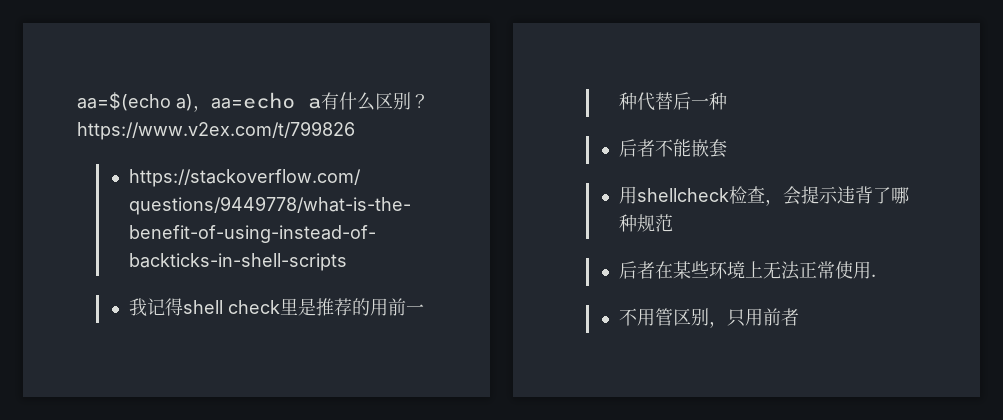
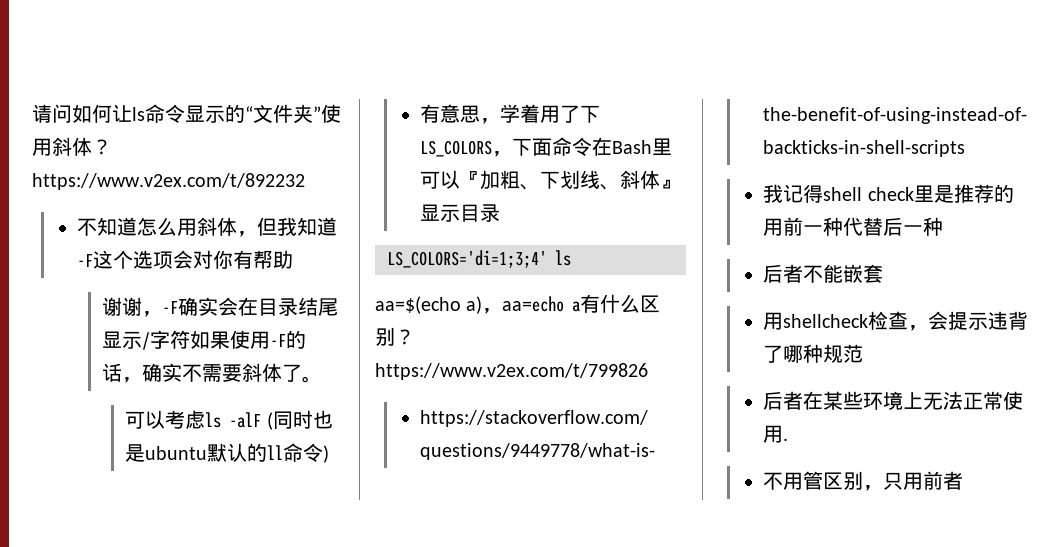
+ 请问如何让ls命令显示的“文件夹”使用斜体？https://www.v2ex.com/t/892232
+ 不知道怎么用斜体，但我知道-F这个选项会对你有帮助
+ 谢谢，-F确实会在目录结尾显示/字符如果使用-F的话，确实不需要斜体了。
+ 可以考虑ls -alF (同时也是ubuntu默认的ll命令)
+ 有意思，学着用了下LS_COLORS，下面命令在Bash里可以『加粗、下划线、斜体』显示目录
+ LS_COLORS='di=1;3;4' ls

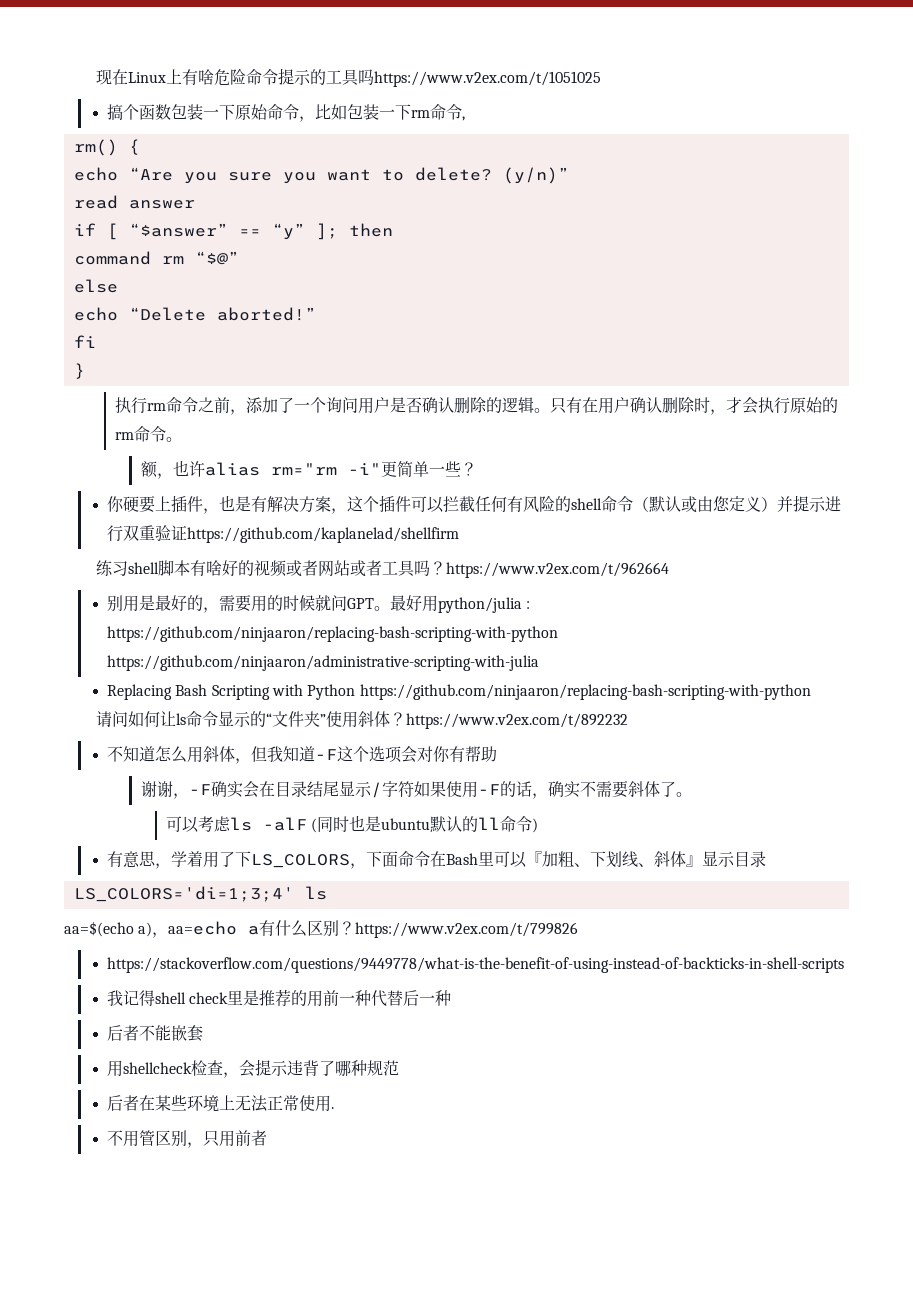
+ 现在Linux上有啥危险命令提示的工具吗https://www.v2ex.com/t/1051025
+ 搞个函数包装一下原始命令，比如包装一下rm命令,
+ rm() {
+ echo “Are you sure you want to delete? (y/n)”
+ read answer
+ if [ “$answer” == “y” ]; then
+ command rm “$@”
+ else
+ echo “Delete aborted!”
+ fi
+ }
+ 执行rm命令之前，添加了一个询问用户是否确认删除的逻辑。只有在用户确认删除时，才会执行原始的rm命令。
+ 额，也许alias rm="rm -i"更简单一些？
+ 你硬要上插件，也是有解决方案，这个插件可以拦截任何有风险的shell命令（默认或由您定义）并提示进行双重验证https://github.com/kaplanelad/shellfirm
+ 练习shell脚本有啥好的视频或者网站或者工具吗？https://www.v2ex.com/t/962664
+ 别用是最好的，需要用的时候就问GPT。最好用python/julia : https://github.com/ninjaaron/replacing-bash-scripting-with-python https://github.com/ninjaaron/administrative-scripting-with-julia
+ Replacing Bash Scripting with Python https://github.com/ninjaaron/replacing-bash-scripting-with-python

